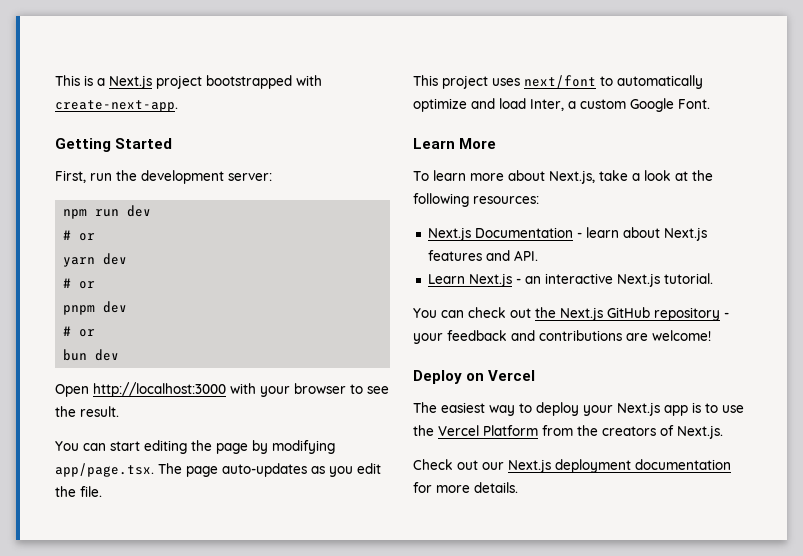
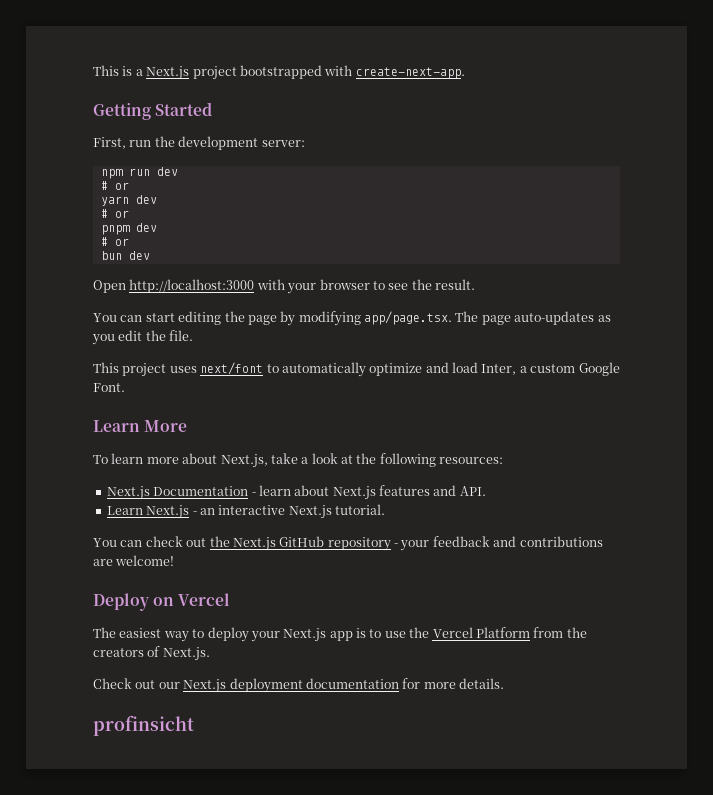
+ profinsicht

